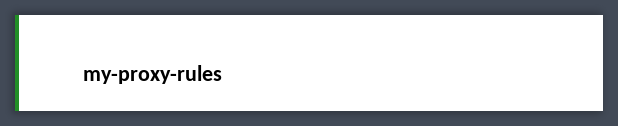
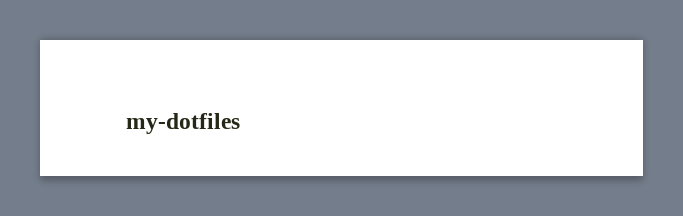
- my-proxy-rules
+ my-dotfiles

